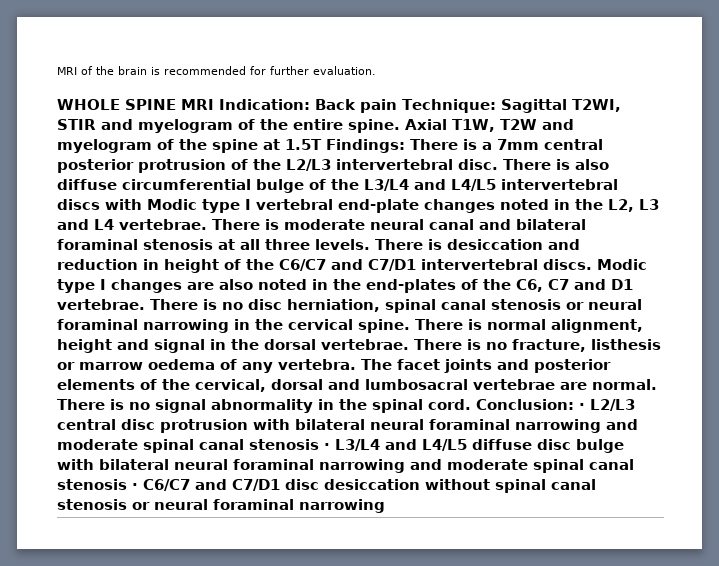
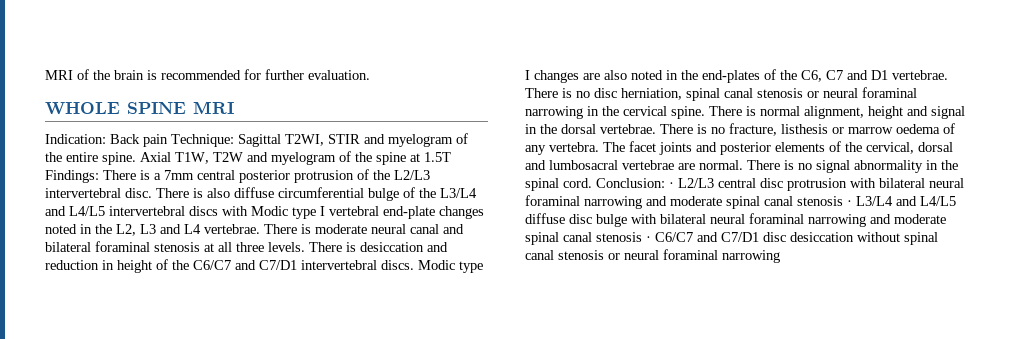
- WHOLE SPINE MRI Indication: Back pain Technique: Sagittal T2WI, STIR and myelogram of the entire spine.
+ WHOLE SPINE MRI
+ Indication: Back pain Technique: Sagittal T2WI, STIR and myelogram of the entire spine.

